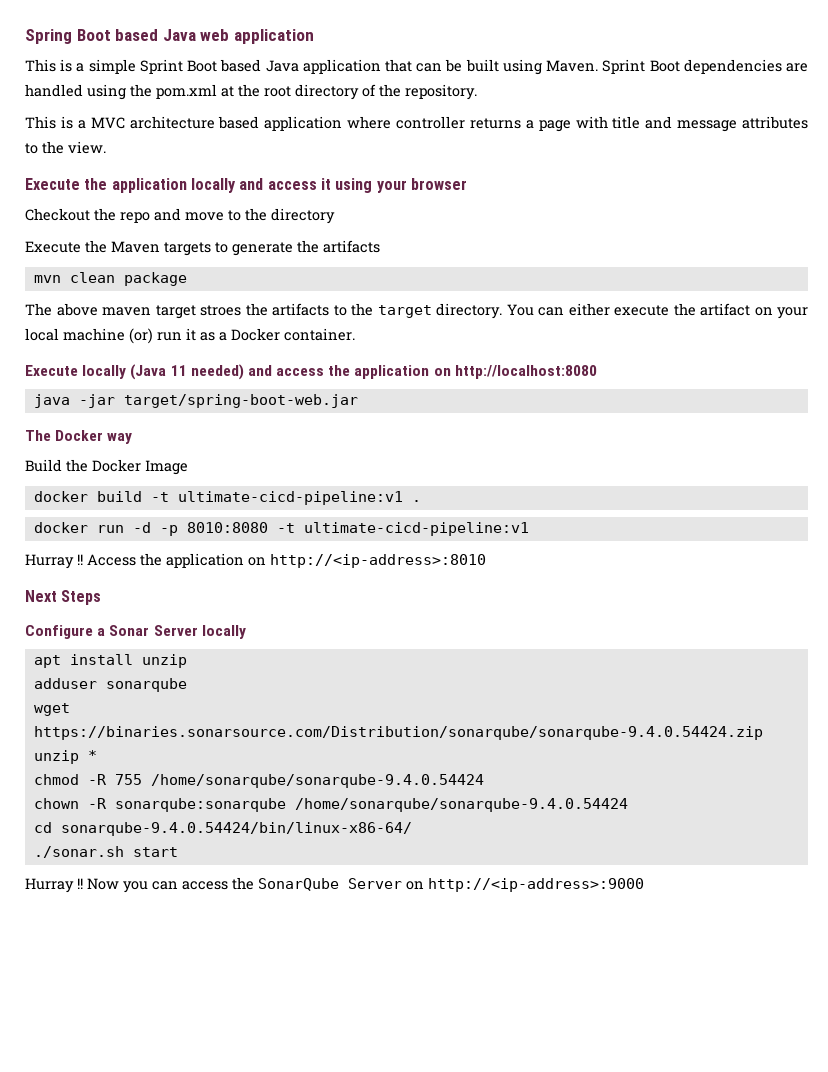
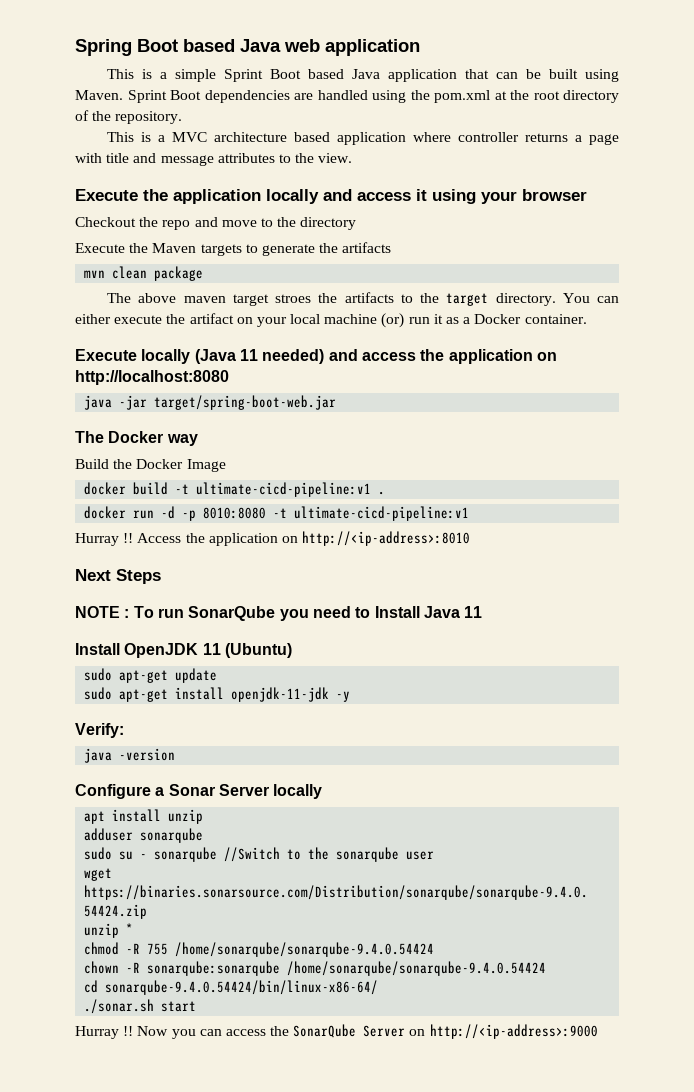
+ NOTE : To run SonarQube you need to Install Java 11
+ Install OpenJDK 11 (Ubuntu)
+ sudo apt-get update
+ sudo apt-get install openjdk-11-jdk -y
+ Verify:
+ java -version
+ sudo su - sonarqube //Switch to the sonarqube user

